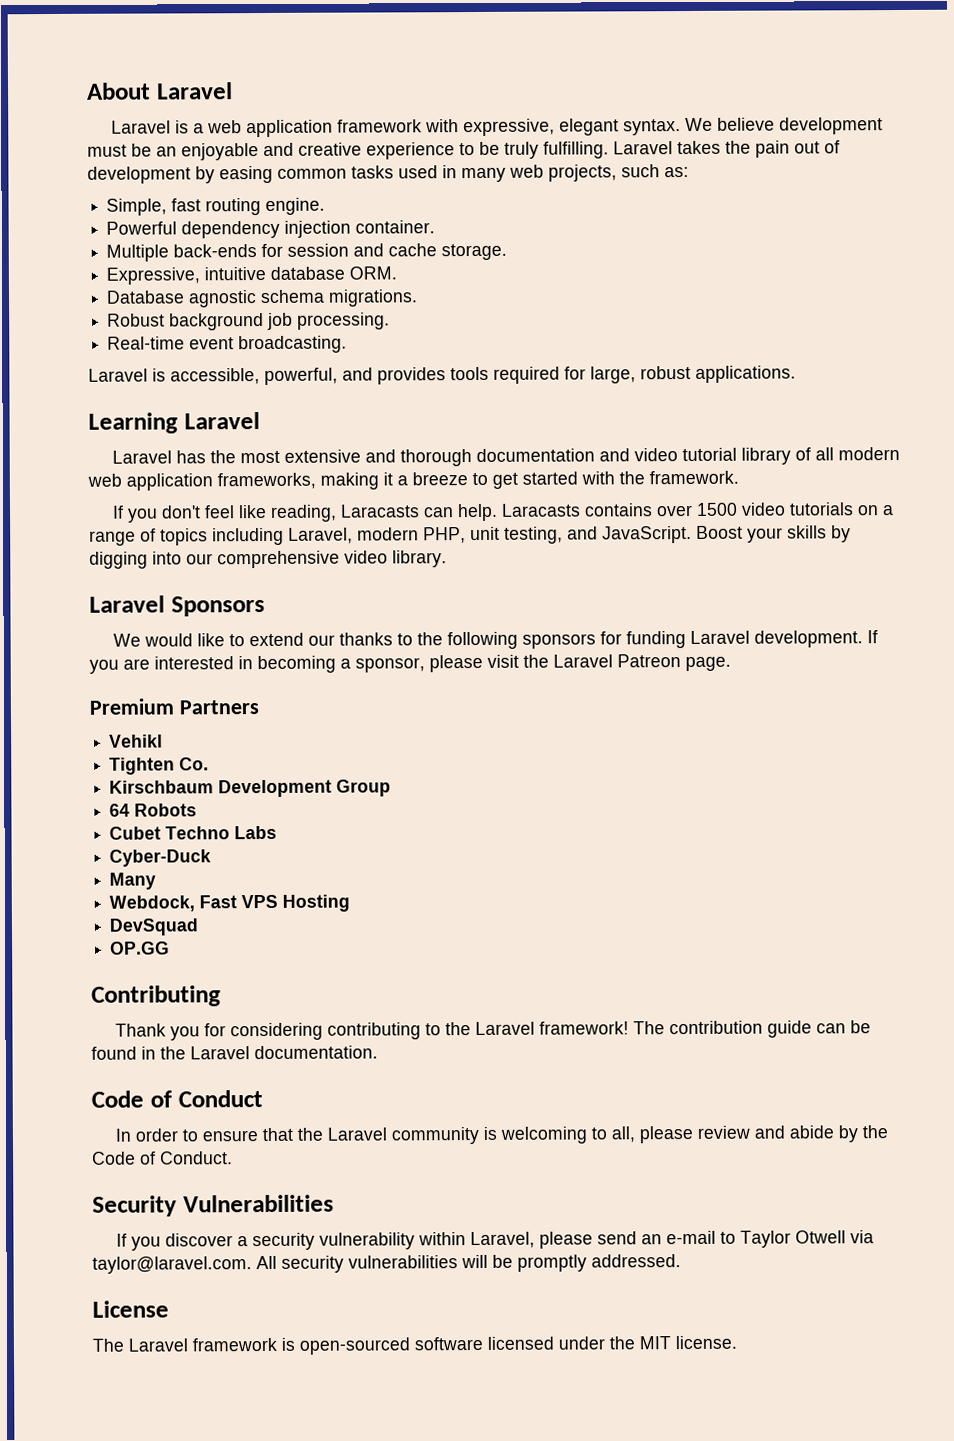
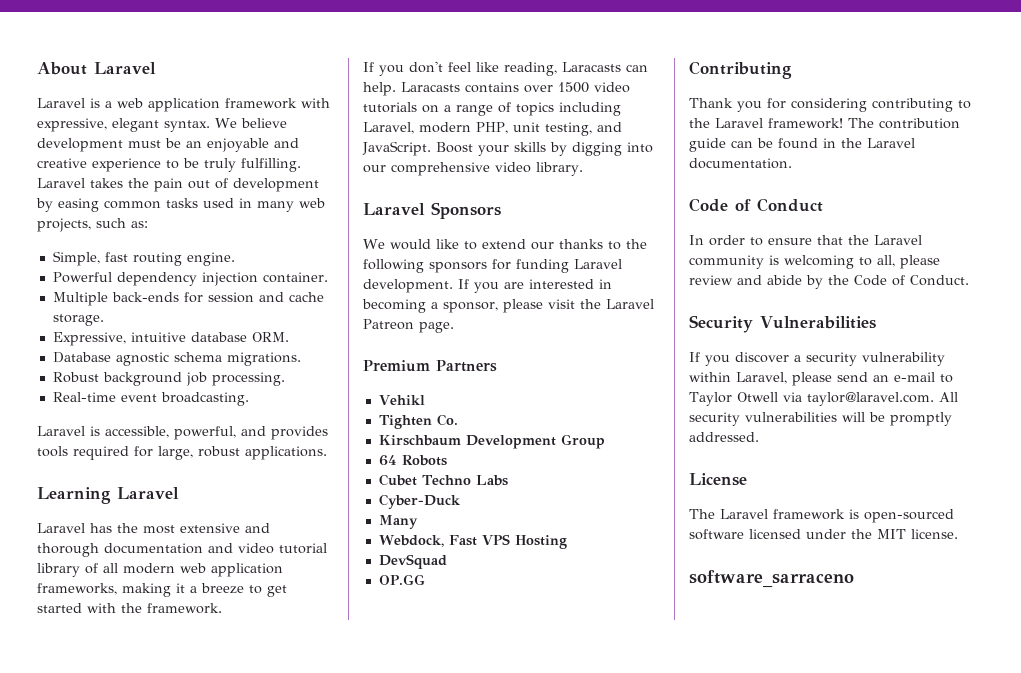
+ software_sarraceno

